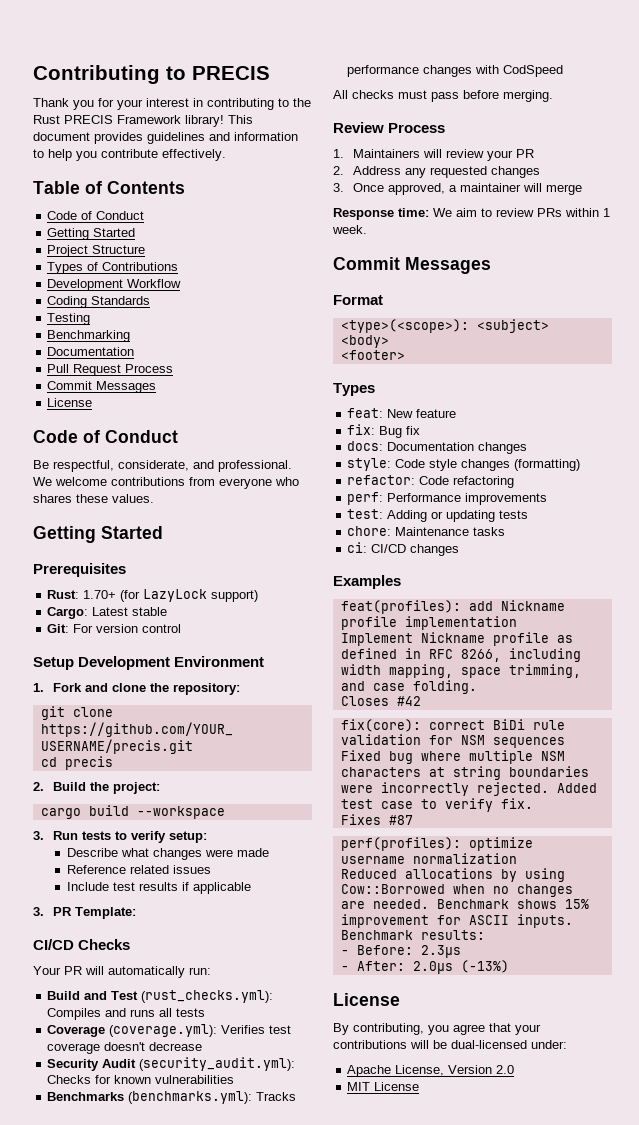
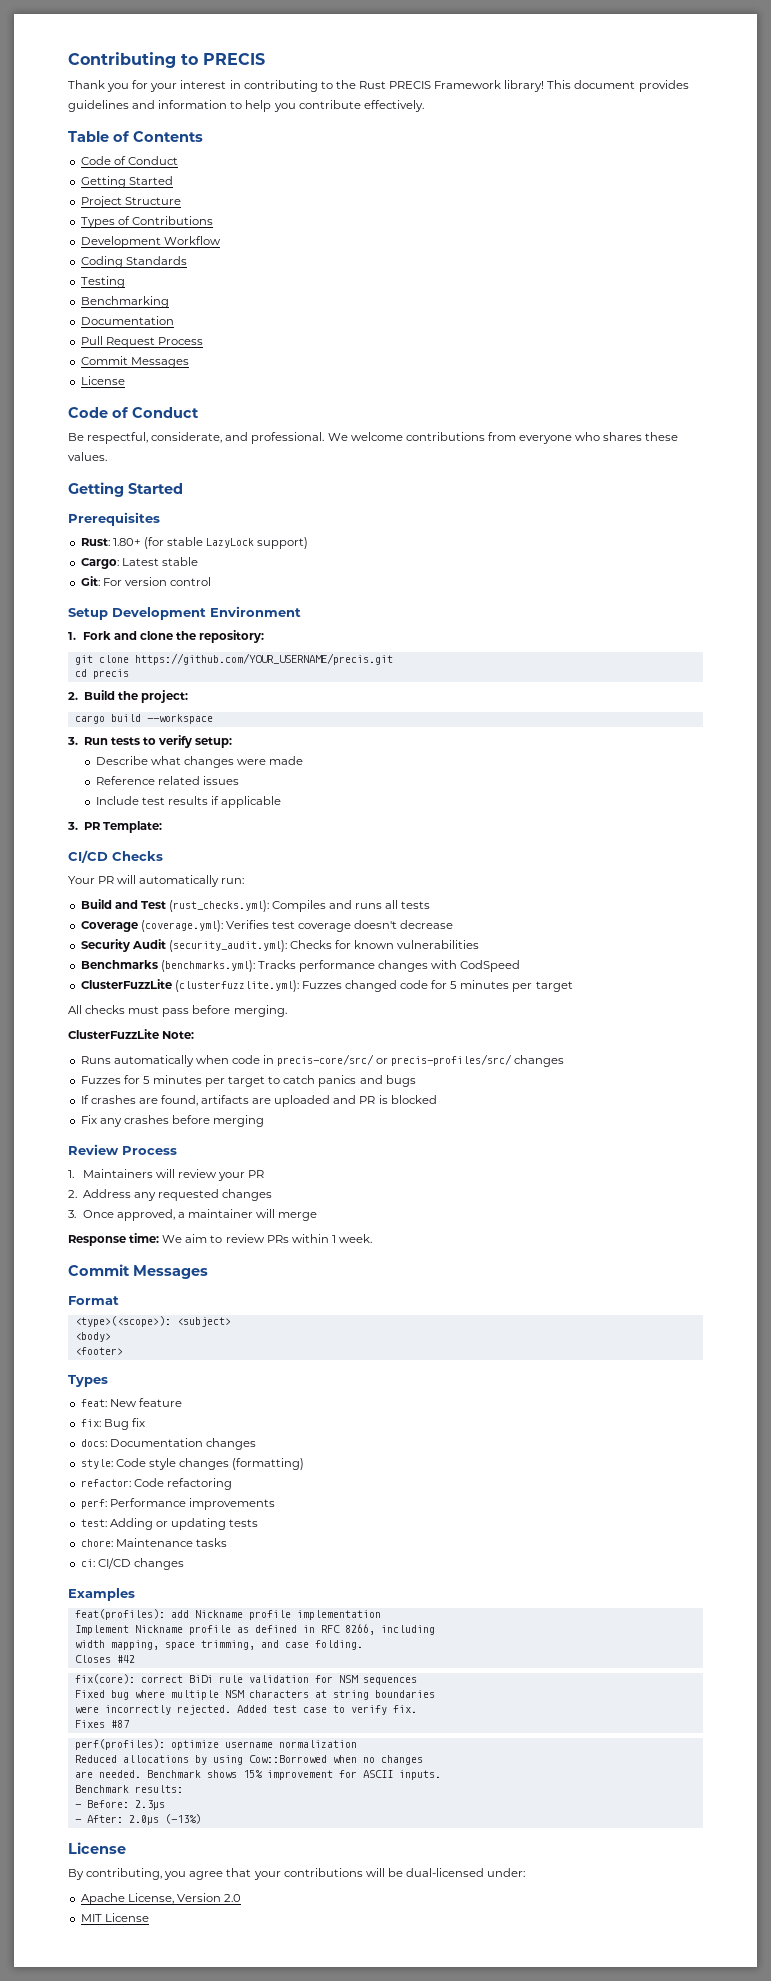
- Rust: 1.70+ (for LazyLock support)
+ Rust: 1.80+ (for stable LazyLock support)
+ ClusterFuzzLite (clusterfuzzlite.yml): Fuzzes changed code for 5 minutes per target
+ ClusterFuzzLite Note:
+ Runs automatically when code in precis-core/src/ or precis-profiles/src/ changes
+ Fuzzes for 5 minutes per target to catch panics and bugs
+ If crashes are found, artifacts are uploaded and PR is blocked
+ Fix any crashes before merging

